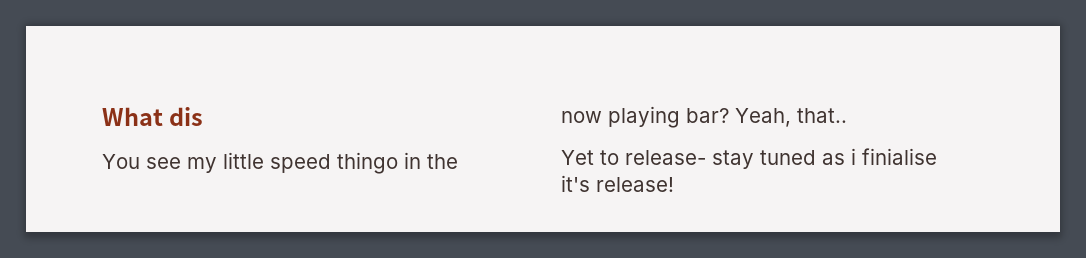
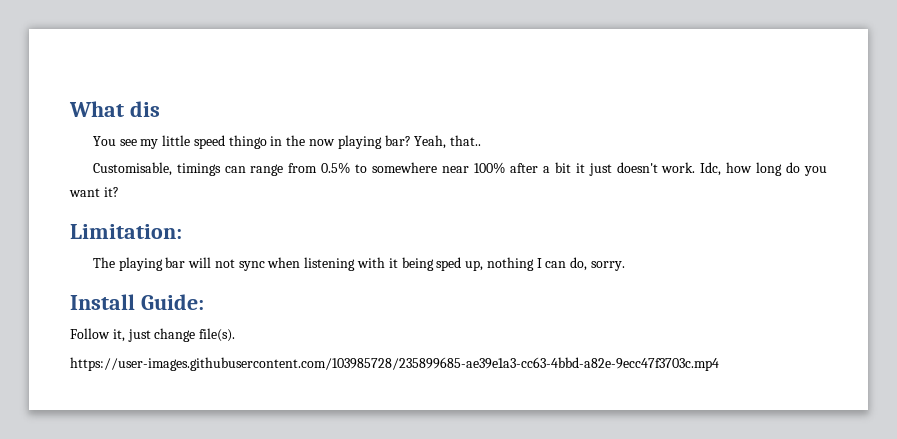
- Yet to release- stay tuned as i finialise it's release!
+ Customisable, timings can range from 0.5% to somewhere near 100% after a bit it just doesn't work. Idc, how long do you want it?
+ Limitation:
+ The playing bar will not sync when listening with it being sped up, nothing I can do, sorry.
+ Install Guide:
+ Follow it, just change file(s).
+ https://user-images.githubusercontent.com/103985728/235899685-ae39e1a3-cc63-4bbd-a82e-9ecc47f3703c.mp4

